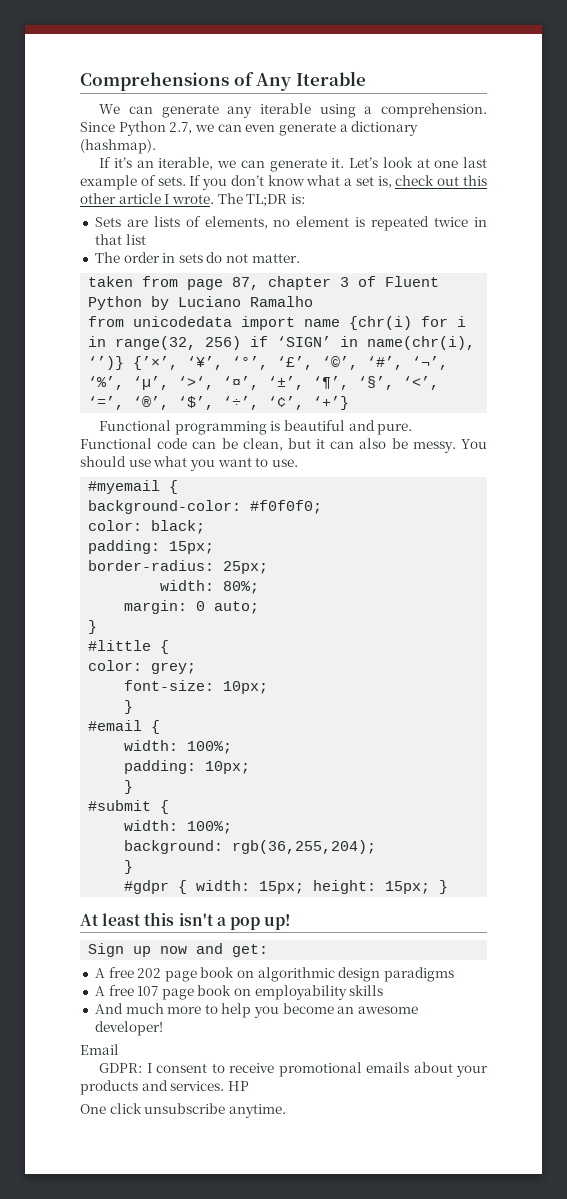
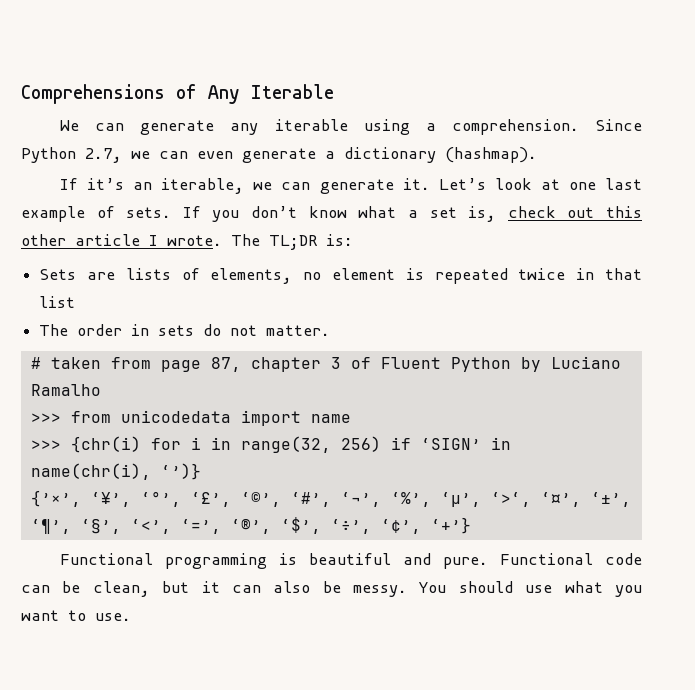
- taken from page 87, chapter 3 of Fluent Python by Luciano Ramalho
+ # taken from page 87, chapter 3 of Fluent Python by Luciano Ramalho
- from unicodedata import name {chr(i) for i in range(32, 256) if ‘SIGN’ in name(chr(i), ‘’)} {’×’, ‘¥’, ‘°’, ‘£’, ‘©’, ‘#’, ‘¬’, ‘%’, ‘µ’, ‘>‘, ‘¤’, ‘±’, ‘¶’, ‘§’, ‘<’, ‘=’, ‘®’, ‘$’, ‘÷’, ‘¢’, ‘+’}
+ >>> from unicodedata import name
+ >>> {chr(i) for i in range(32, 256) if ‘SIGN’ in name(chr(i), ‘’)}
+ {’×’, ‘¥’, ‘°’, ‘£’, ‘©’, ‘#’, ‘¬’, ‘%’, ‘µ’, ‘>‘, ‘¤’, ‘±’, ‘¶’, ‘§’, ‘<’, ‘=’, ‘®’, ‘$’, ‘÷’, ‘¢’, ‘+’}
- #myemail {
- background-color: #f0f0f0;
- color: black;
- padding: 15px;
- border-radius: 25px;
- width: 80%;
- margin: 0 auto;
- }
- #little {
- color: grey;
- font-size: 10px;
- }
- #email {
- width: 100%;
- padding: 10px;
- }
- #submit {
- width: 100%;
- background: rgb(36,255,204);
- }
- #gdpr { width: 15px; height: 15px; }
- At least this isn't a pop up!
- Sign up now and get:
- A free 202 page book on algorithmic design paradigms
- A free 107 page book on employability skills
- And much more to help you become an awesome developer!
- Email
- GDPR: I consent to receive promotional emails about your products and services. HP
- One click unsubscribe anytime.

